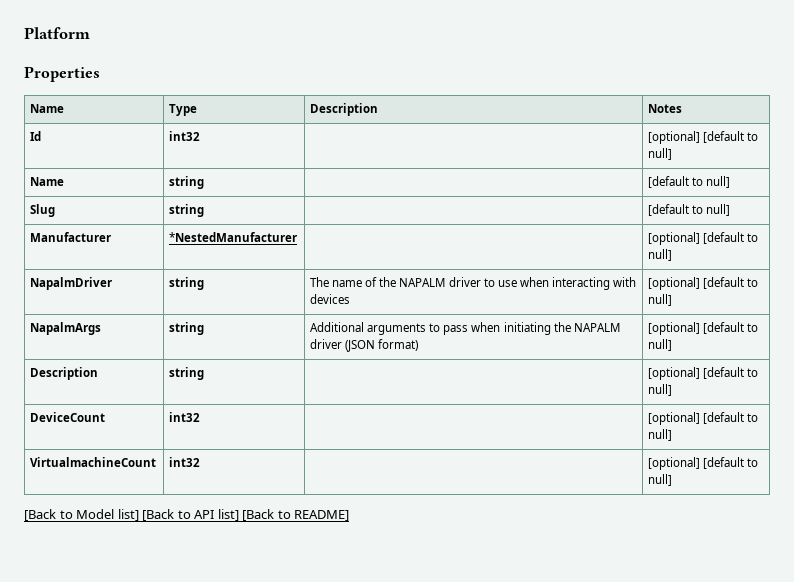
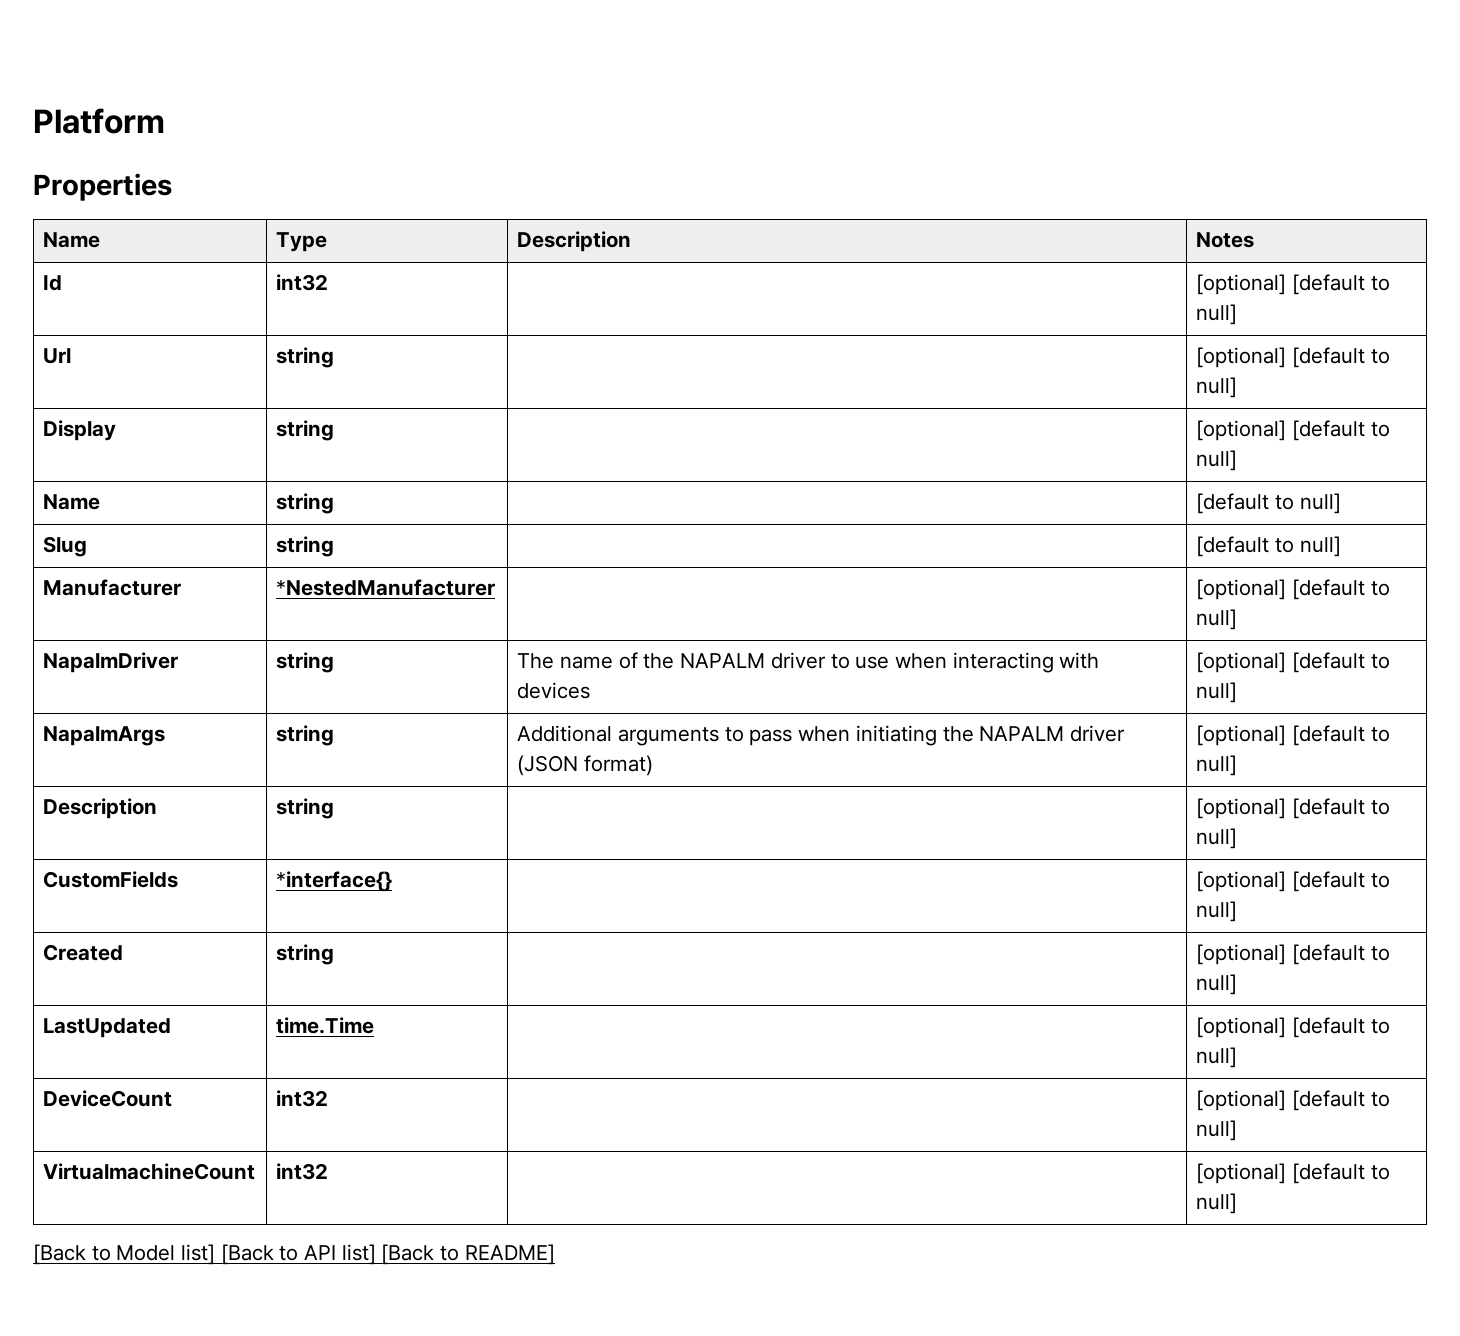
+ Url | string | | [optional] [default to null]
+ Display | string | | [optional] [default to null]
+ CustomFields | *interface{} | | [optional] [default to null]
+ Created | string | | [optional] [default to null]
+ LastUpdated | time.Time | | [optional] [default to null]

